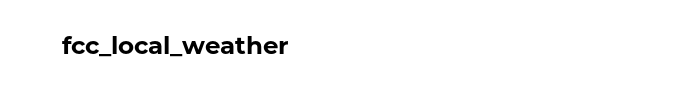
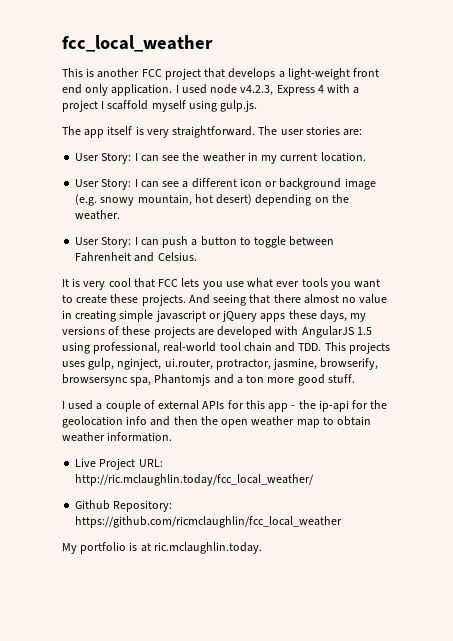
+ This is another FCC project that develops a light-weight front end only application. I used node v4.2.3, Express 4 with a project I scaffold myself using gulp.js.
+ The app itself is very straightforward. The user stories are:
+ User Story: I can see the weather in my current location.
+ User Story: I can see a different icon or background image (e.g. snowy mountain, hot desert) depending on the weather.
+ User Story: I can push a button to toggle between Fahrenheit and Celsius.
+ It is very cool that FCC lets you use what ever tools you want to create these projects. And seeing that there almost no value in creating simple javascript or jQuery apps these days, my versions of these projects are developed with AngularJS 1.5 using professional, real-world tool chain and TDD. This projects uses gulp, nginject, ui.router, protractor, jasmine, browserify, browsersync spa, Phantomjs and a ton more good stuff.
+ I used a couple of external APIs for this app - the ip-api for the geolocation info and then the open weather map to obtain weather information.
+ Live Project URL: http://ric.mclaughlin.today/fcc_local_weather/
+ Github Repository: https://github.com/ricmclaughlin/fcc_local_weather
+ My portfolio is at ric.mclaughlin.today.

